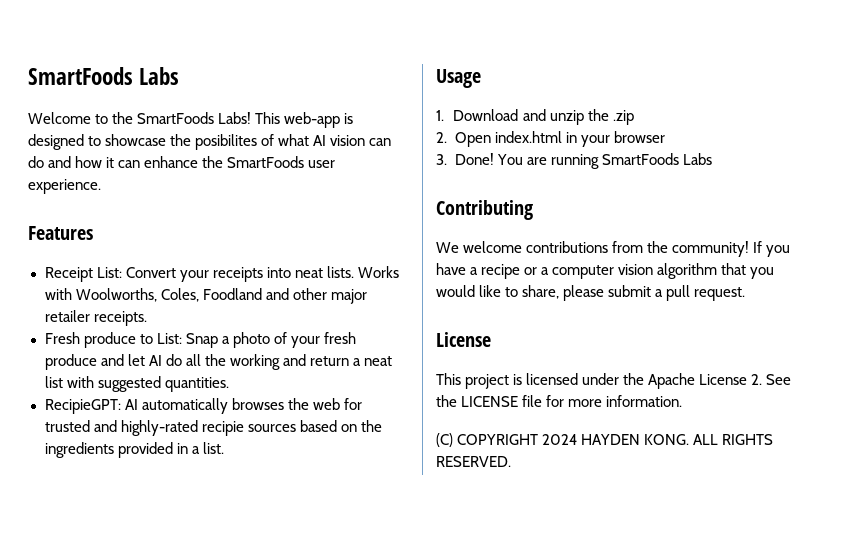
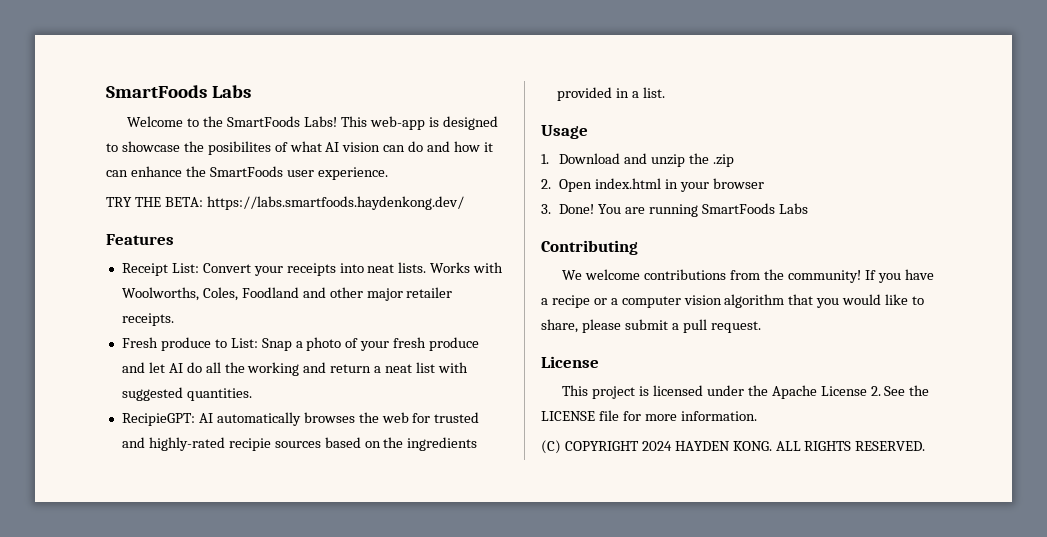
+ TRY THE BETA: https://labs.smartfoods.haydenkong.dev/

